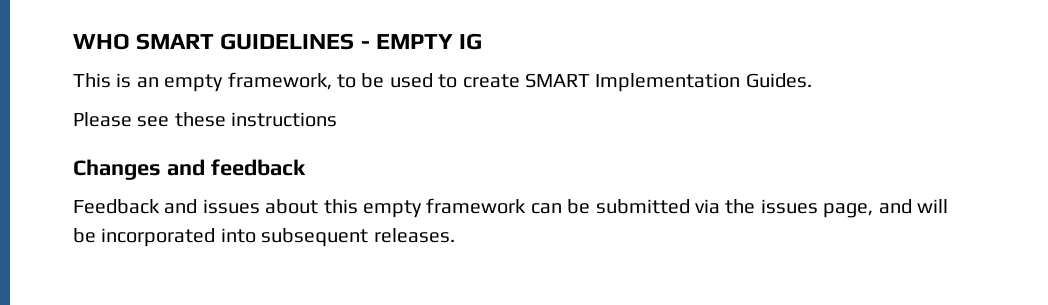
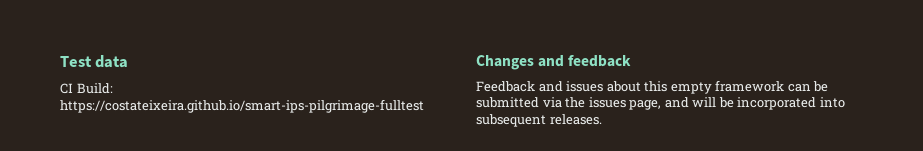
- WHO SMART GUIDELINES - EMPTY IG
- This is an empty framework, to be used to create SMART Implementation Guides.
- Please see these instructions
+ Test data
+ CI Build: https://costateixeira.github.io/smart-ips-pilgrimage-fulltest

